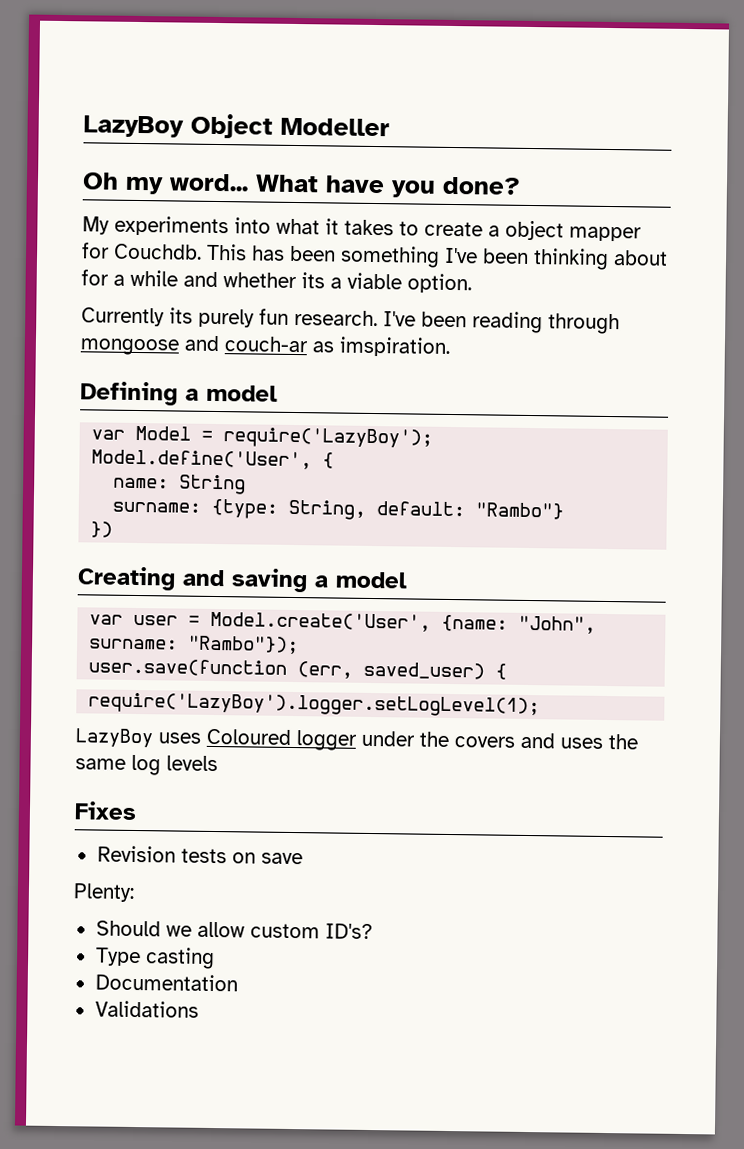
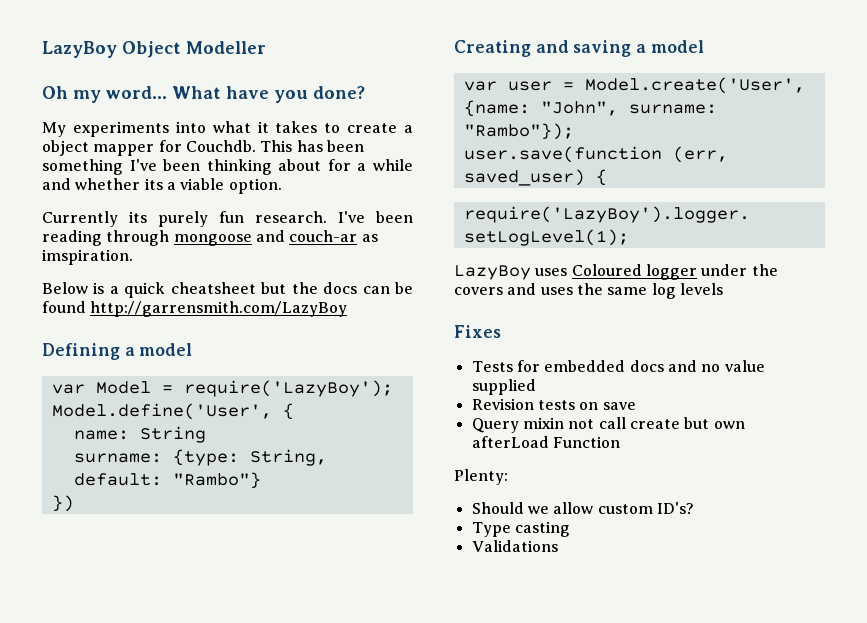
+ Below is a quick cheatsheet but the docs can be found http://garrensmith.com/LazyBoy
+ Tests for embedded docs and no value supplied
  Revision tests on save
+ Query mixin not call create but own afterLoad Function
- Documentation

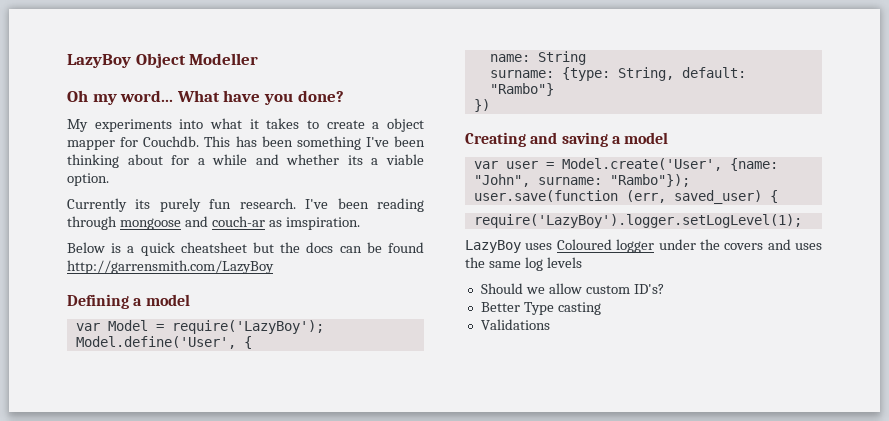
- Fixes
- Tests for embedded docs and no value supplied
- Revision tests on save
- Query mixin not call create but own afterLoad Function
- Plenty:
- Type casting
+ Better Type casting

